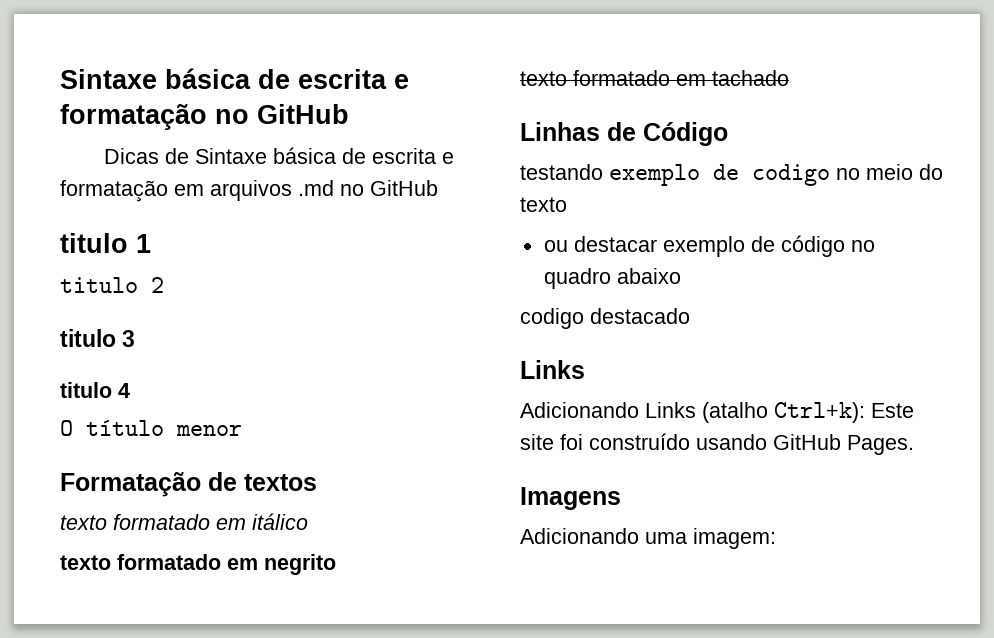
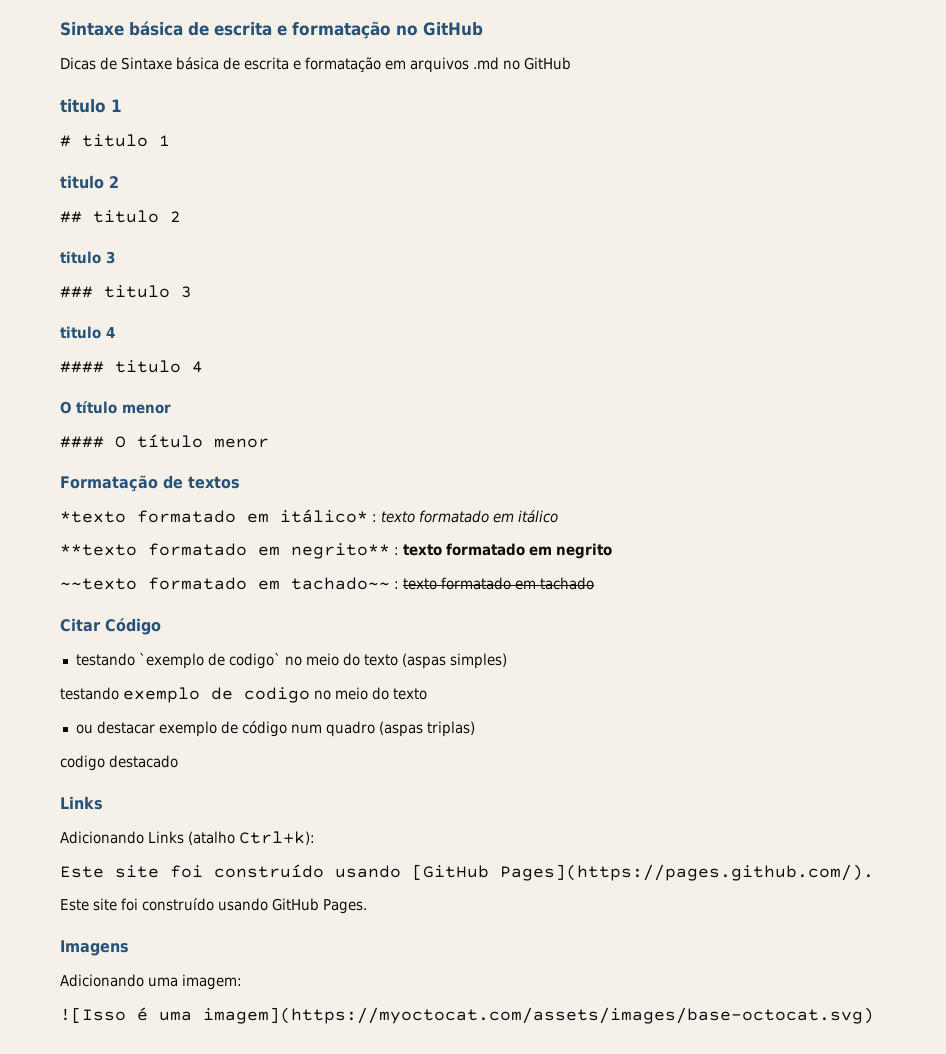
+ # titulo 1
  titulo 2
+ ## titulo 2
+ ### titulo 3
  titulo 4
+ #### titulo 4
  O título menor
+ #### O título menor
- texto formatado em itálico
+ *texto formatado em itálico* : texto formatado em itálico
- texto formatado em negrito
+ **texto formatado em negrito** : texto formatado em negrito
- texto formatado em tachado
+ ~~texto formatado em tachado~~ : texto formatado em tachado
- Linhas de Código
+ Citar Código
+ testando `exemplo de codigo` no meio do texto (aspas simples)
- ou destacar exemplo de código no quadro abaixo
+ ou destacar exemplo de código num quadro (aspas triplas)
- Adicionando Links (atalho Ctrl+k): Este site foi construído usando GitHub Pages.
+ Adicionando Links (atalho Ctrl+k):
+ Este site foi construído usando [GitHub Pages](https://pages.github.com/).
+ Este site foi construído usando GitHub Pages.
+ ![Isso é uma imagem](https://myoctocat.com/assets/images/base-octocat.svg)

